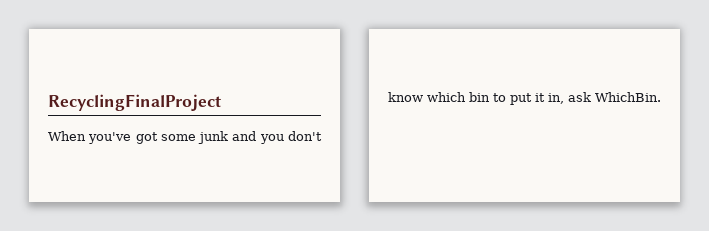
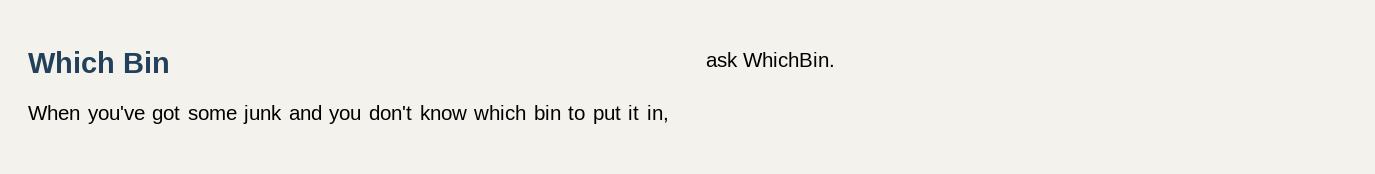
- RecyclingFinalProject
+ Which Bin

